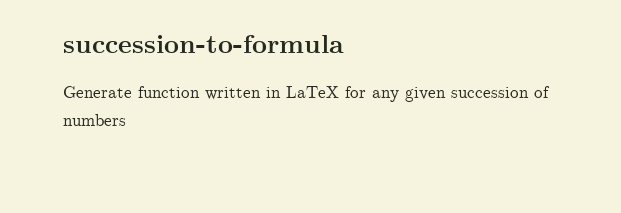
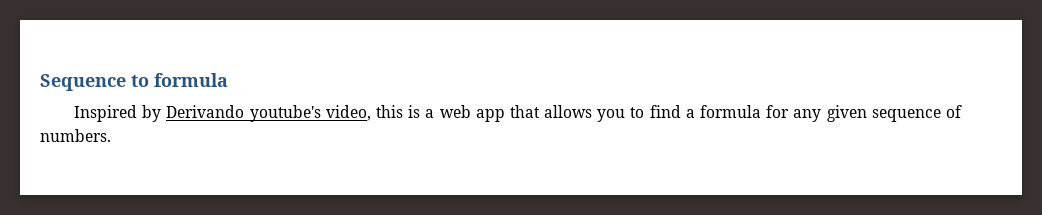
- succession-to-formula
- Generate function written in LaTeX for any given succession of numbers
+ Sequence to formula
+ Inspired by Derivando youtube's video, this is a web app that allows you to find a formula for any given sequence of numbers.

